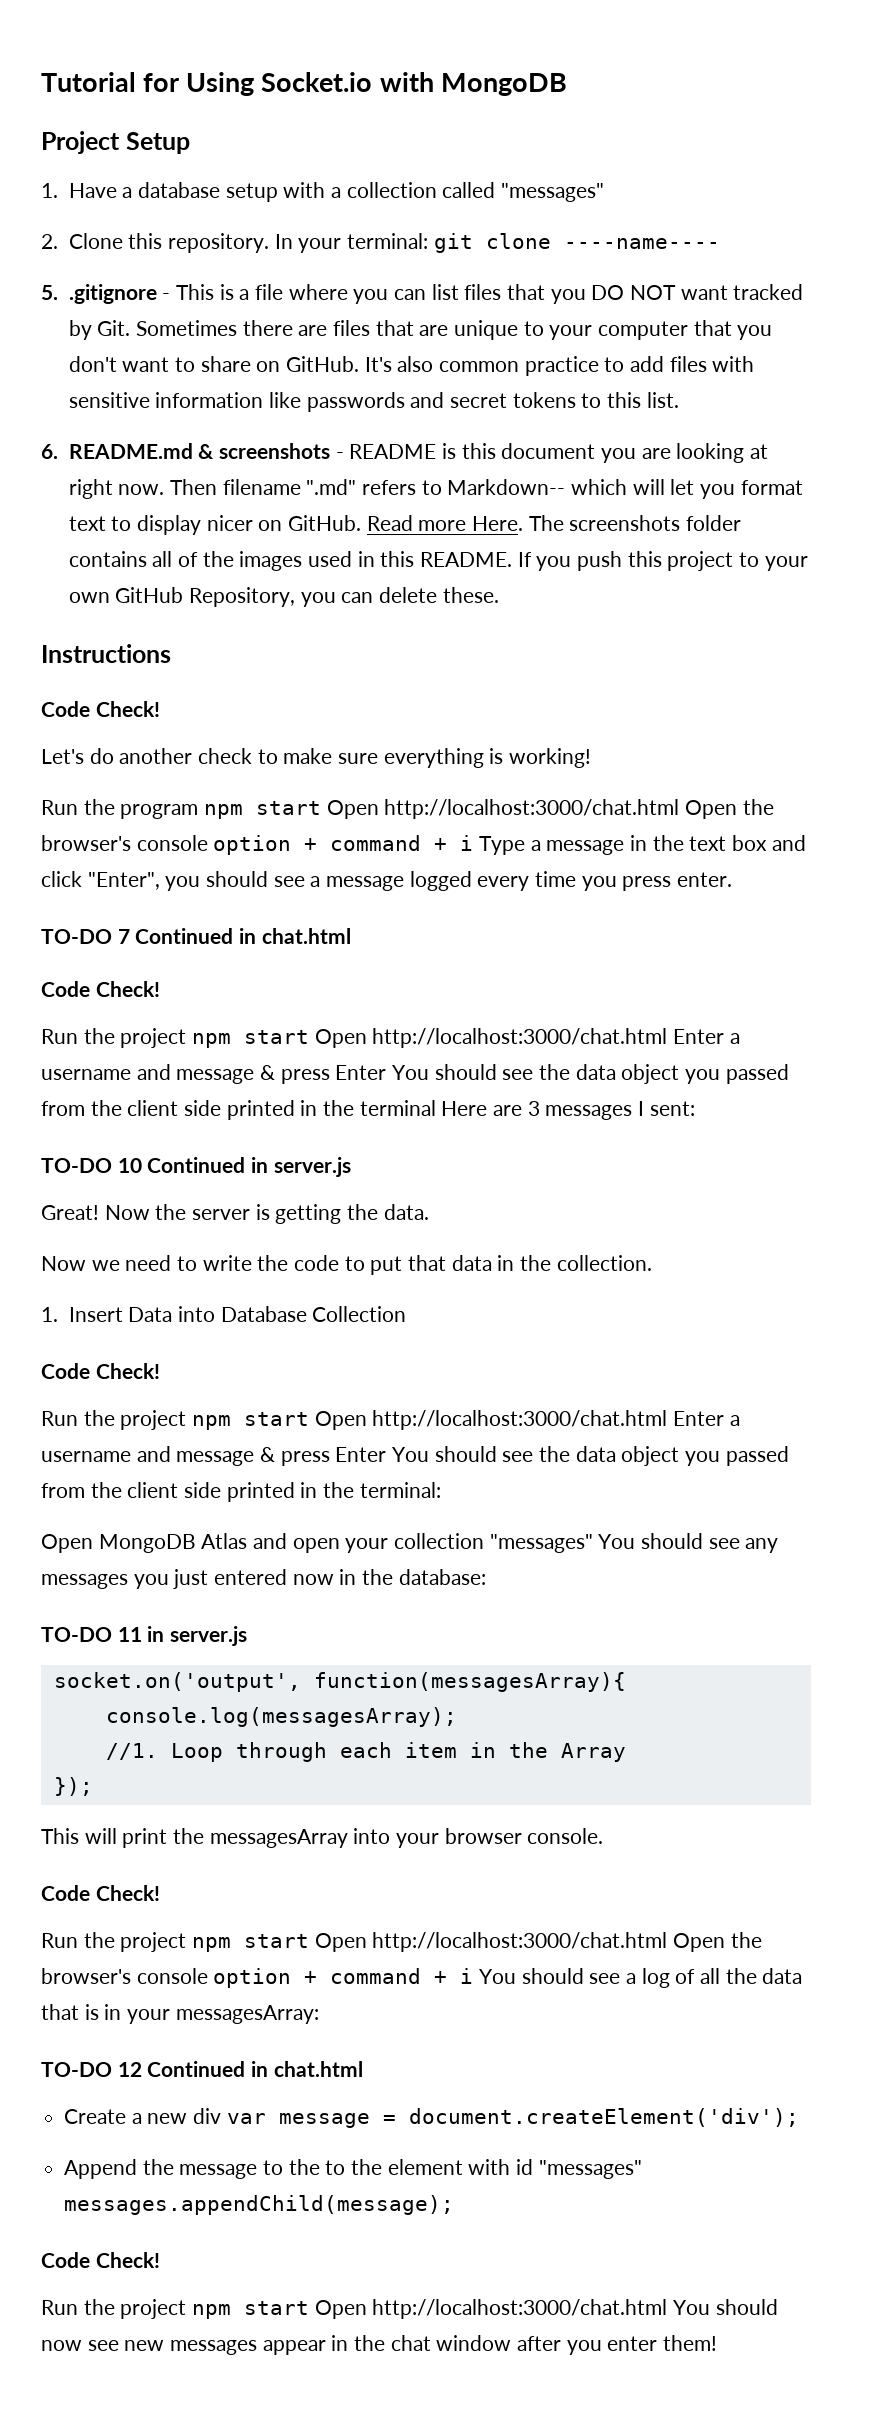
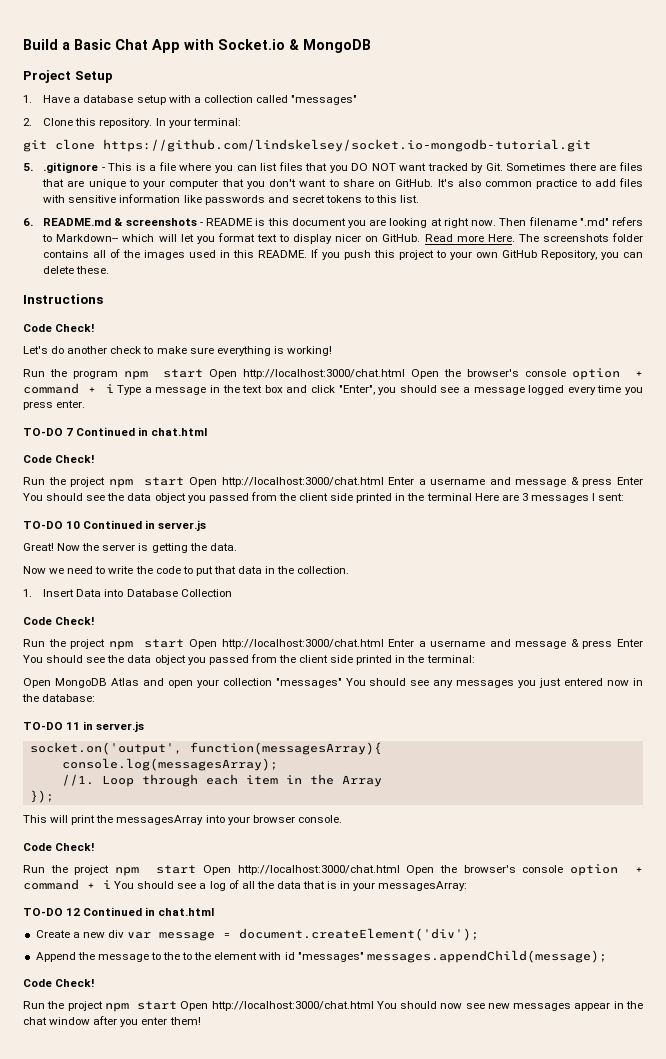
- Tutorial for Using Socket.io with MongoDB
+ Build a Basic Chat App with Socket.io & MongoDB
- In your terminal: git clone ----name----
+ In your terminal:
+ git clone https://github.com/lindskelsey/socket.io-mongodb-tutorial.git

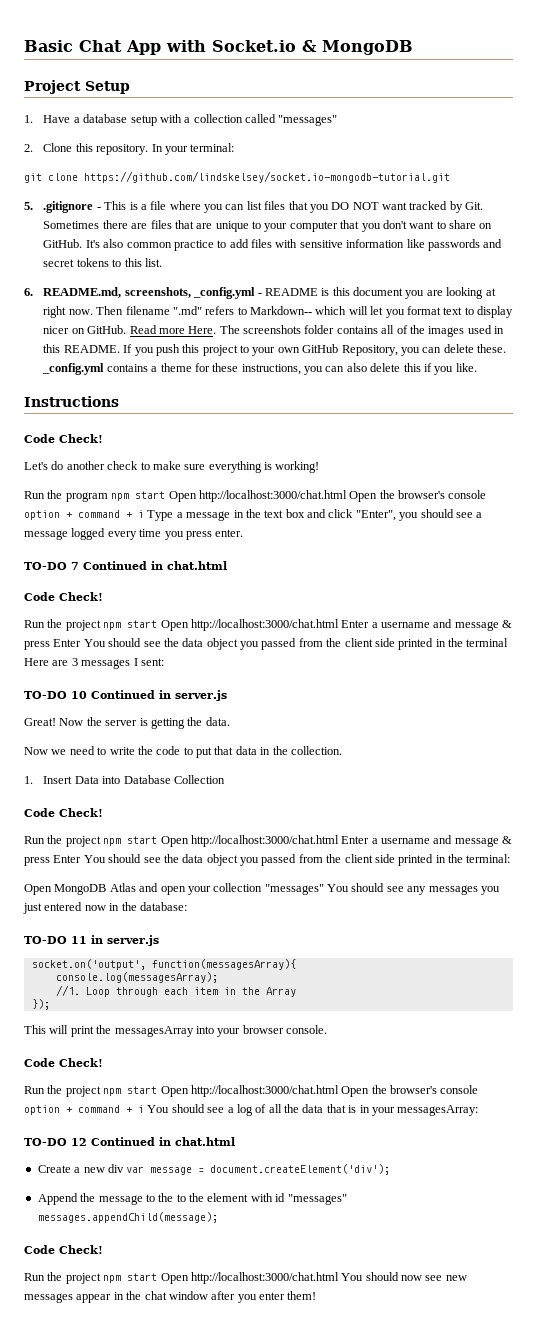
- Build a Basic Chat App with Socket.io & MongoDB
+ Basic Chat App with Socket.io & MongoDB
- 6. README.md & screenshots - README is this document you are looking at right now.
+ 6. README.md, screenshots, _config.yml - README is this document you are looking at right now.
+ _config.yml contains a theme for these instructions, you can also delete this if you like.

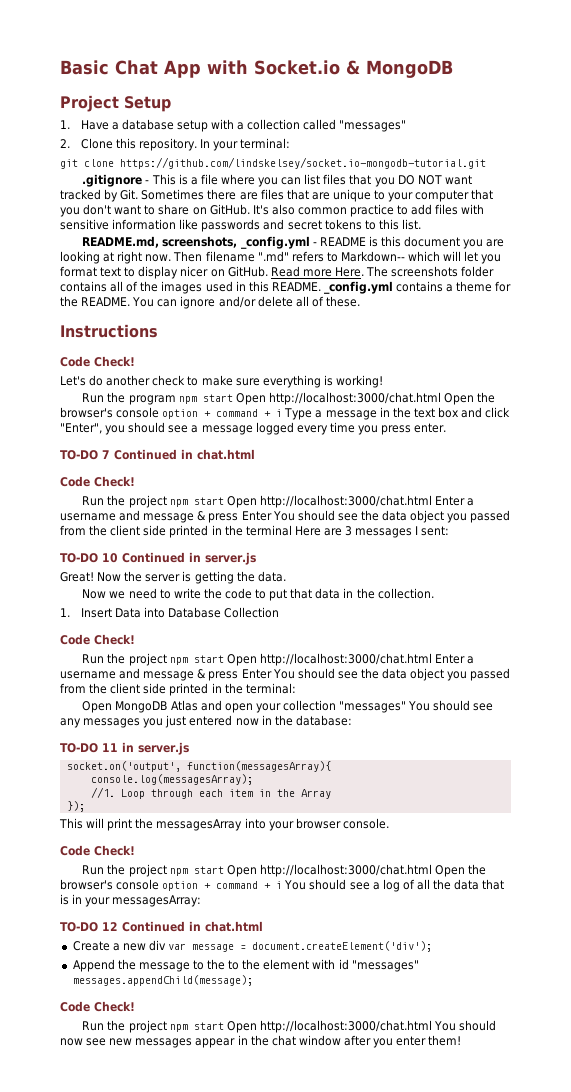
- 5. .gitignore - This is a file where you can list files that you DO NOT want tracked by Git. Sometimes there are files that are unique to your computer that you don't want to share on GitHub.
+ .gitignore - This is a file where you can list files that you DO NOT want tracked by Git. Sometimes there are files that are unique to your computer that you don't want to share on GitHub.
- 6. README.md, screenshots, _config.yml - README is this document you are looking at right now.
+ README.md, screenshots, _config.yml - README is this document you are looking at right now.
- If you push this project to your own GitHub Repository, you can delete these.
- _config.yml contains a theme for these instructions, you can also delete this if you like.
+ _config.yml contains a theme for the README. You can ignore and/or delete all of these.

